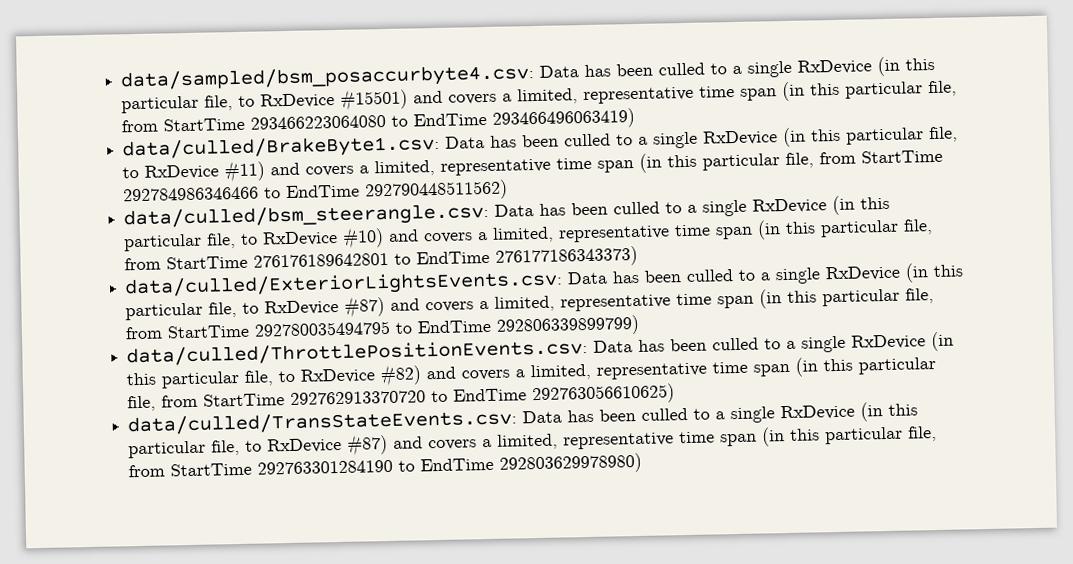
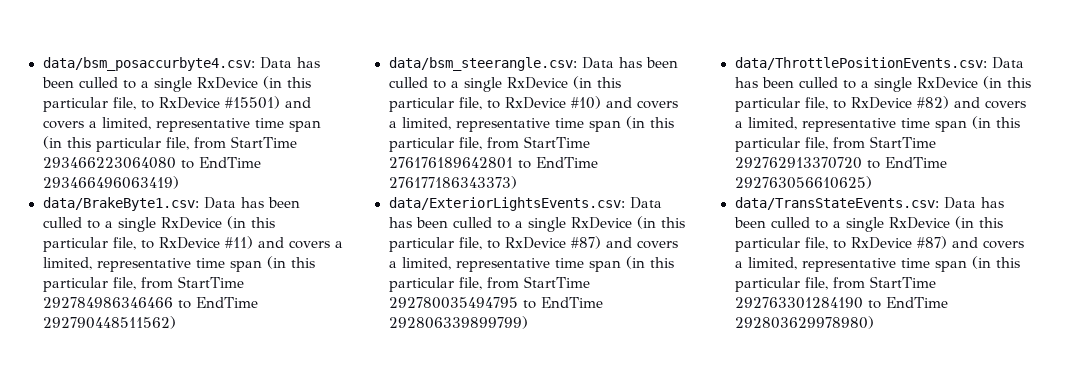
- data/sampled/bsm_posaccurbyte4.csv: Data has been culled to a single RxDevice (in this particular file, to RxDevice #15501) and covers a limited, representative time span (in this particular file, from StartTime 293466223064080 to EndTime 293466496063419)
+ data/bsm_posaccurbyte4.csv: Data has been culled to a single RxDevice (in this particular file, to RxDevice #15501) and covers a limited, representative time span (in this particular file, from StartTime 293466223064080 to EndTime 293466496063419)
- data/culled/BrakeByte1.csv: Data has been culled to a single RxDevice (in this particular file, to RxDevice #11) and covers a limited, representative time span (in this particular file, from StartTime 292784986346466 to EndTime 292790448511562)
+ data/BrakeByte1.csv: Data has been culled to a single RxDevice (in this particular file, to RxDevice #11) and covers a limited, representative time span (in this particular file, from StartTime 292784986346466 to EndTime 292790448511562)
- data/culled/bsm_steerangle.csv: Data has been culled to a single RxDevice (in this particular file, to RxDevice #10) and covers a limited, representative time span (in this particular file, from StartTime 276176189642801 to EndTime 276177186343373)
+ data/bsm_steerangle.csv: Data has been culled to a single RxDevice (in this particular file, to RxDevice #10) and covers a limited, representative time span (in this particular file, from StartTime 276176189642801 to EndTime 276177186343373)
- data/culled/ExteriorLightsEvents.csv: Data has been culled to a single RxDevice (in this particular file, to RxDevice #87) and covers a limited, representative time span (in this particular file, from StartTime 292780035494795 to EndTime 292806339899799)
+ data/ExteriorLightsEvents.csv: Data has been culled to a single RxDevice (in this particular file, to RxDevice #87) and covers a limited, representative time span (in this particular file, from StartTime 292780035494795 to EndTime 292806339899799)
- data/culled/ThrottlePositionEvents.csv: Data has been culled to a single RxDevice (in this particular file, to RxDevice #82) and covers a limited, representative time span (in this particular file, from StartTime 292762913370720 to EndTime 292763056610625)
+ data/ThrottlePositionEvents.csv: Data has been culled to a single RxDevice (in this particular file, to RxDevice #82) and covers a limited, representative time span (in this particular file, from StartTime 292762913370720 to EndTime 292763056610625)
- data/culled/TransStateEvents.csv: Data has been culled to a single RxDevice (in this particular file, to RxDevice #87) and covers a limited, representative time span (in this particular file, from StartTime 292763301284190 to EndTime 292803629978980)
+ data/TransStateEvents.csv: Data has been culled to a single RxDevice (in this particular file, to RxDevice #87) and covers a limited, representative time span (in this particular file, from StartTime 292763301284190 to EndTime 292803629978980)

